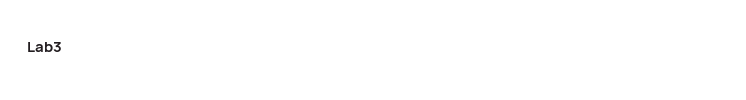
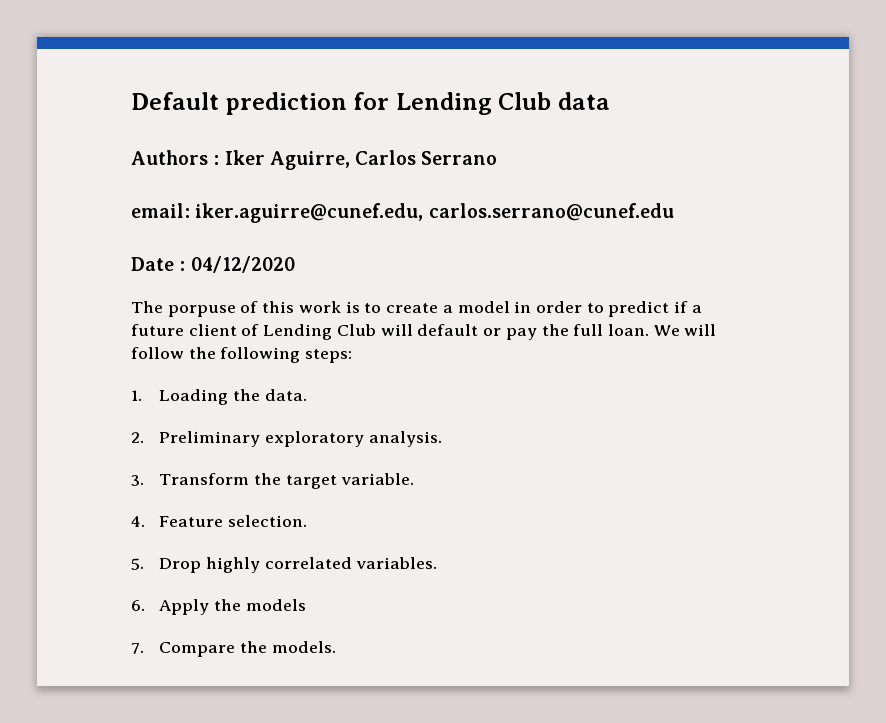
- Lab3
+ Default prediction for Lending Club data
+ Authors : Iker Aguirre, Carlos Serrano
+ email: iker.aguirre@cunef.edu, carlos.serrano@cunef.edu
+ Date : 04/12/2020
+ The porpuse of this work is to create a model in order to predict if a future client of Lending Club will default or pay the full loan. We will follow the following steps:
+ 1. Loading the data.
+ 2. Preliminary exploratory analysis.
+ 3. Transform the target variable.
+ 4. Feature selection.
+ 5. Drop highly correlated variables.
+ 6. Apply the models
+ 7. Compare the models.

